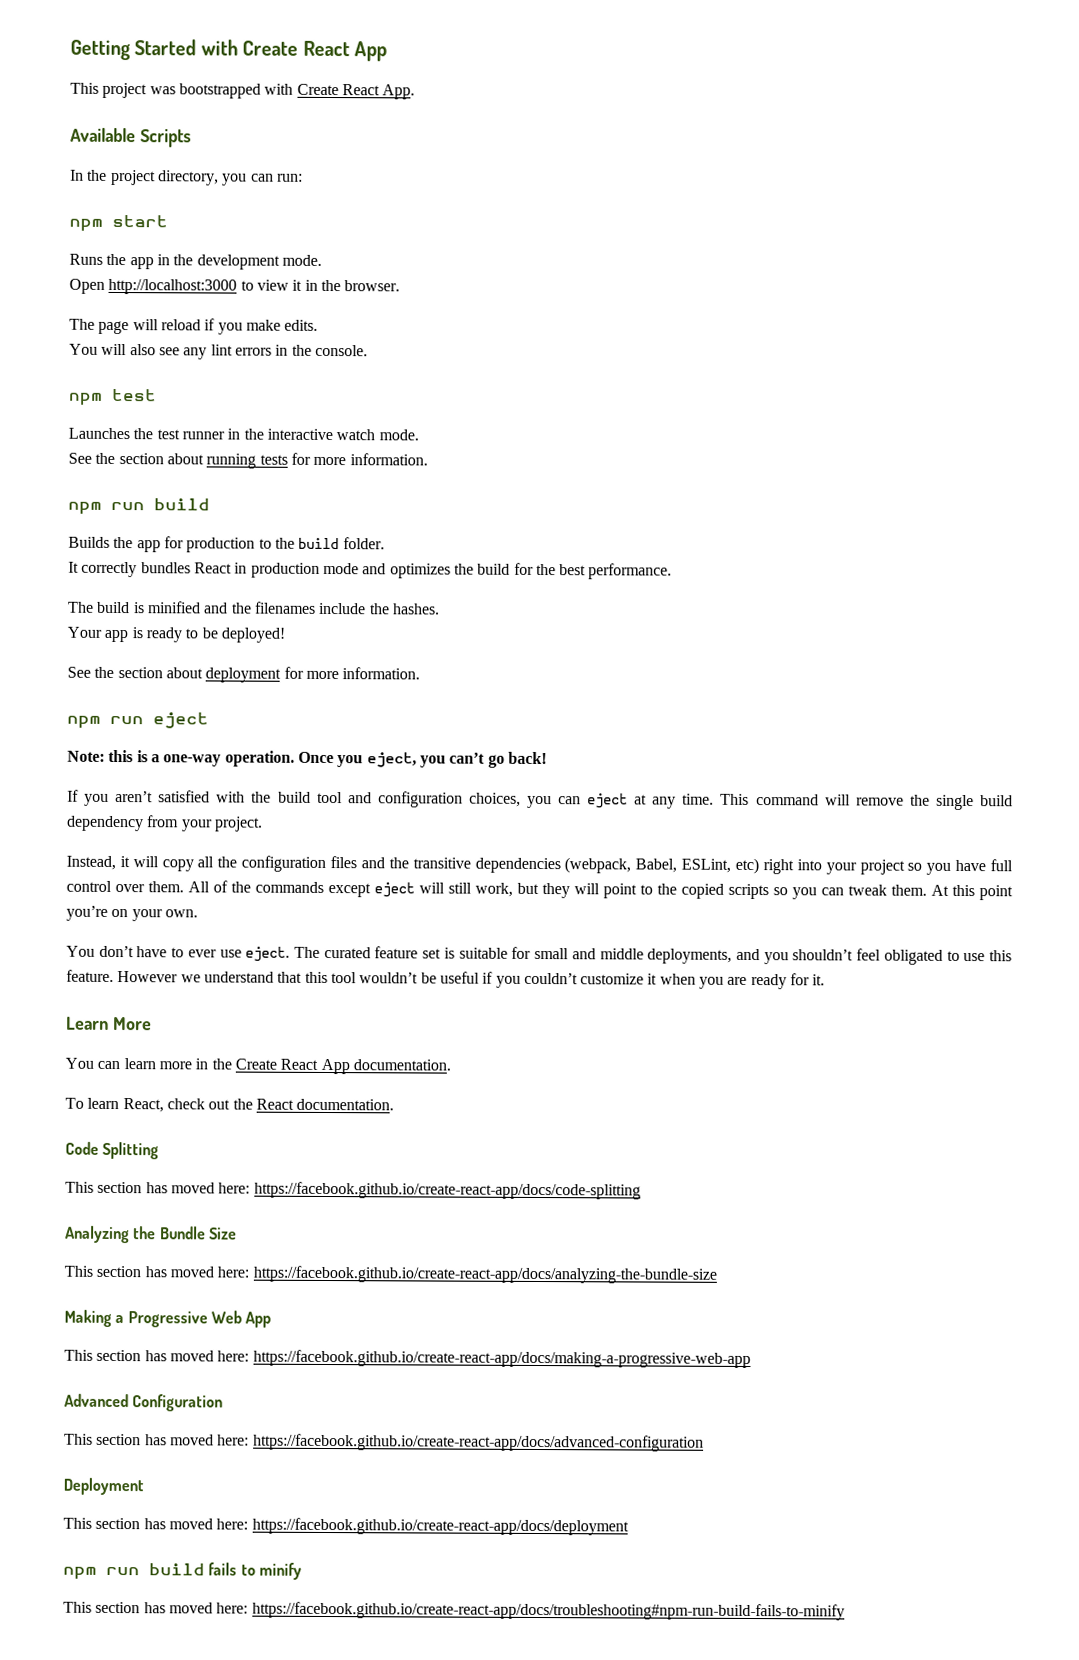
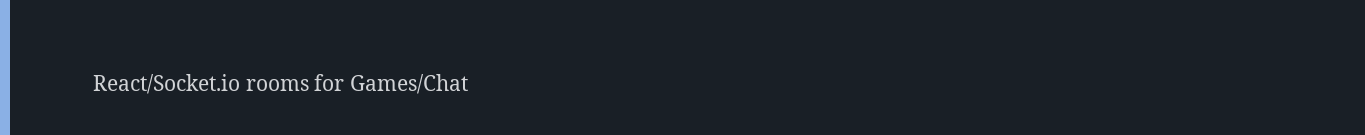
- Getting Started with Create React App
- This project was bootstrapped with Create React App.
- Available Scripts
- In the project directory, you can run:
- npm start
- Runs the app in the development mode.
- Open http://localhost:3000 to view it in the browser.
- The page will reload if you make edits.
- You will also see any lint errors in the console.
- npm test
- Launches the test runner in the interactive watch mode.
- See the section about running tests for more information.
- npm run build
- Builds the app for production to the build folder.
- It correctly bundles React in production mode and optimizes the build for the best performance.
- The build is minified and the filenames include the hashes.
- Your app is ready to be deployed!
- See the section about deployment for more information.
- npm run eject
- Note: this is a one-way operation. Once you eject, you can’t go back!
- If you aren’t satisfied with the build tool and configuration choices, you can eject at any time. This command will remove the single build dependency from your project.
- Instead, it will copy all the configuration files and the transitive dependencies (webpack, Babel, ESLint, etc) right into your project so you have full control over them. All of the commands except eject will still work, but they will point to the copied scripts so you can tweak them. At this point you’re on your own.
- You don’t have to ever use eject. The curated feature set is suitable for small and middle deployments, and you shouldn’t feel obligated to use this feature. However we understand that this tool wouldn’t be useful if you couldn’t customize it when you are ready for it.
- Learn More
- You can learn more in the Create React App documentation.
- To learn React, check out the React documentation.
- Code Splitting
- This section has moved here: https://facebook.github.io/create-react-app/docs/code-splitting
- Analyzing the Bundle Size
- This section has moved here: https://facebook.github.io/create-react-app/docs/analyzing-the-bundle-size
- Making a Progressive Web App
- This section has moved here: https://facebook.github.io/create-react-app/docs/making-a-progressive-web-app
- Advanced Configuration
- This section has moved here: https://facebook.github.io/create-react-app/docs/advanced-configuration
- Deployment
- This section has moved here: https://facebook.github.io/create-react-app/docs/deployment
- npm run build fails to minify
- This section has moved here: https://facebook.github.io/create-react-app/docs/troubleshooting#npm-run-build-fails-to-minify
+ React/Socket.io rooms for Games/Chat

